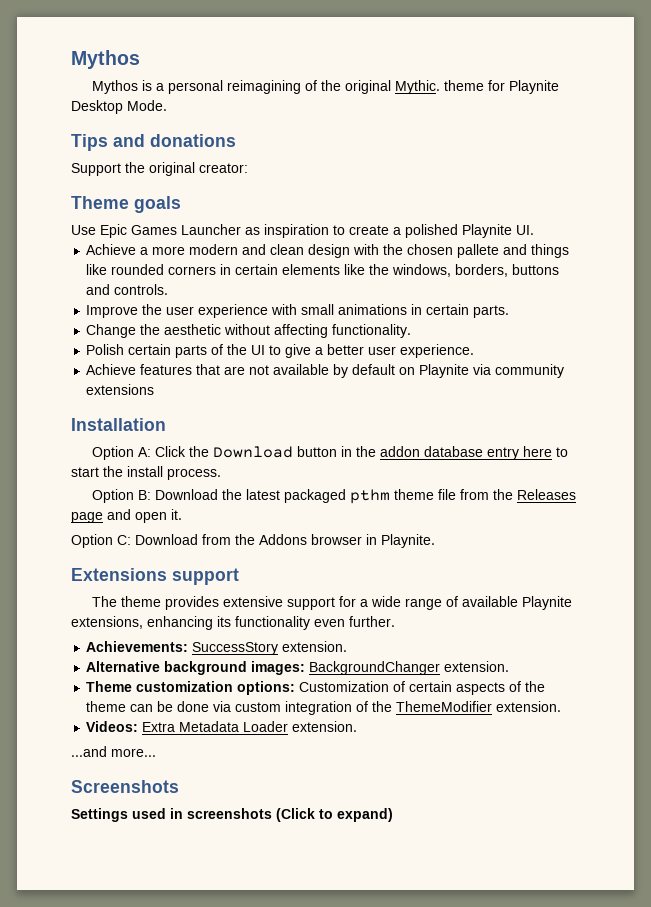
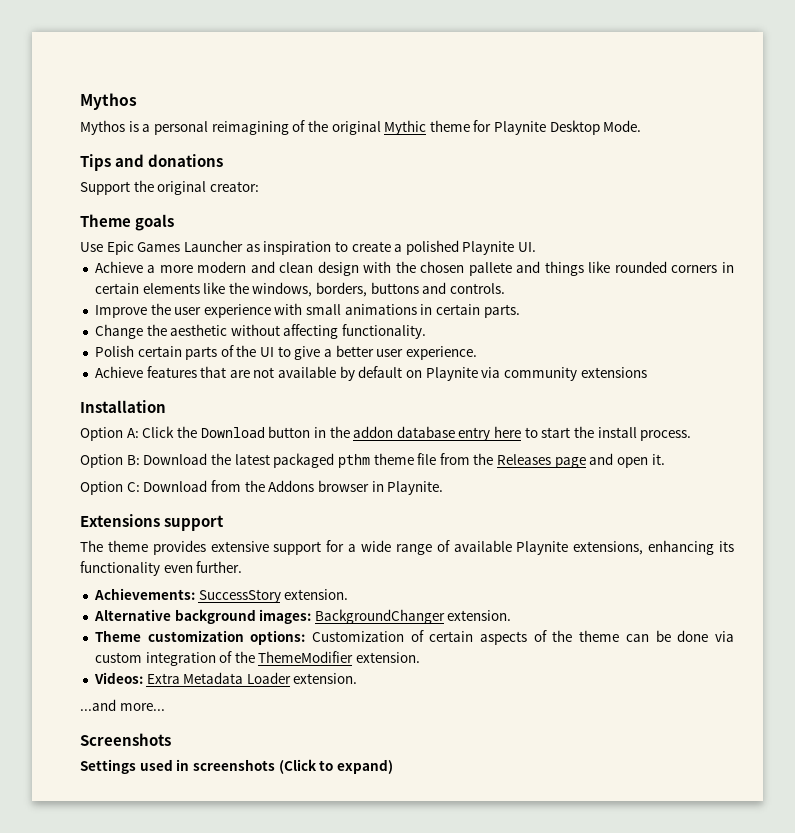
- Mythos is a personal reimagining of the original Mythic. theme for Playnite Desktop Mode.
+ Mythos is a personal reimagining of the original Mythic theme for Playnite Desktop Mode.

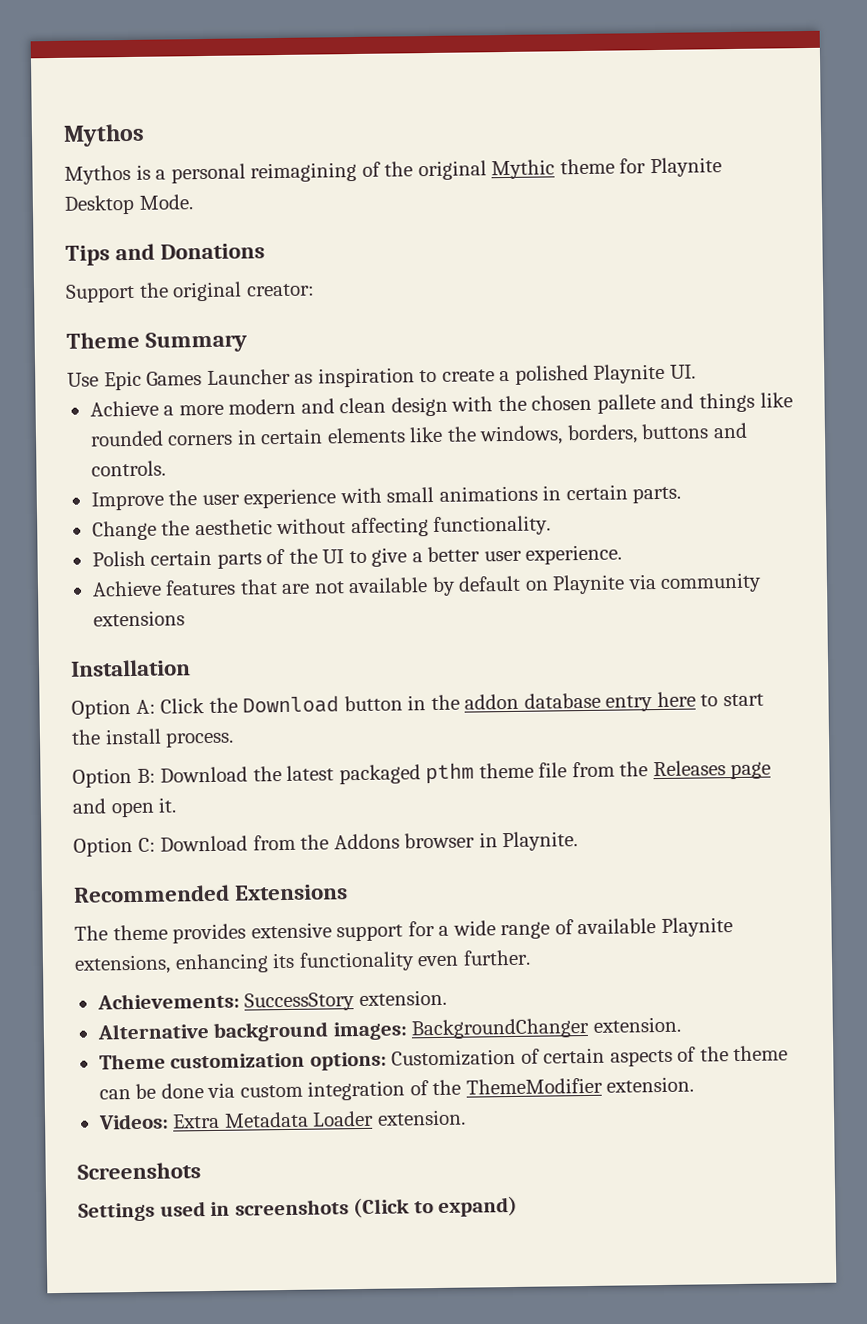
- Tips and donations
+ Tips and Donations
- Theme goals
+ Theme Summary
- Extensions support
+ Recommended Extensions
- ...and more...

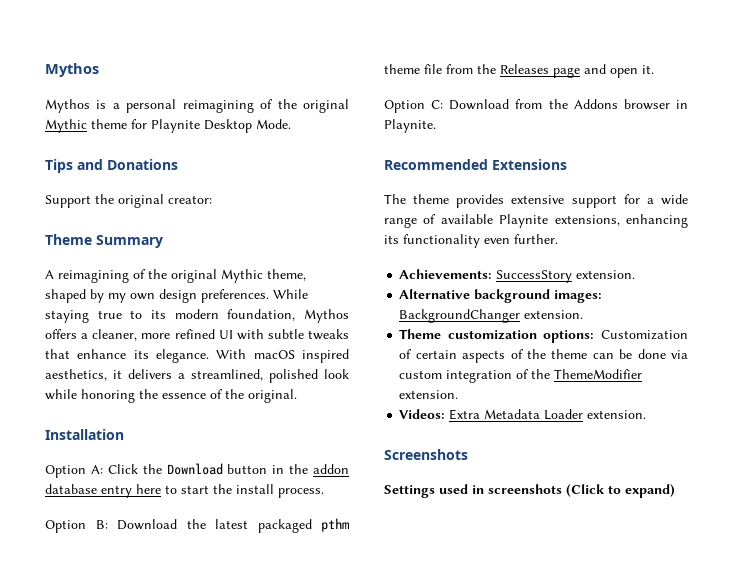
- Use Epic Games Launcher as inspiration to create a polished Playnite UI.
- Achieve a more modern and clean design with the chosen pallete and things like rounded corners in certain elements like the windows, borders, buttons and controls.
- Improve the user experience with small animations in certain parts.
- Change the aesthetic without affecting functionality.
- Polish certain parts of the UI to give a better user experience.
- Achieve features that are not available by default on Playnite via community extensions
+ A reimagining of the original Mythic theme, shaped by my own design preferences. While staying true to its modern foundation, Mythos offers a cleaner, more refined UI with subtle tweaks that enhance its elegance. With macOS inspired aesthetics, it delivers a streamlined, polished look while honoring the essence of the original.

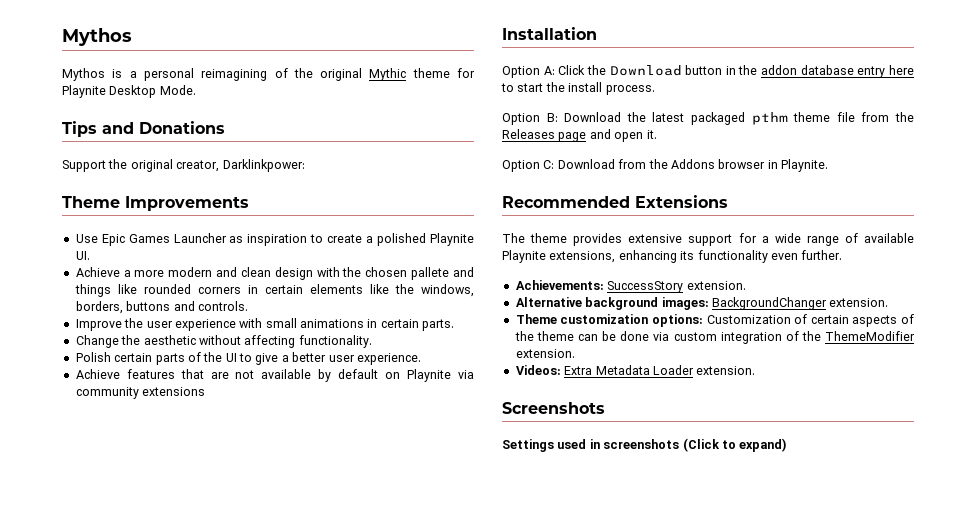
- Support the original creator:
- Theme Summary
- A reimagining of the original Mythic theme, shaped by my own design preferences. While staying true to its modern foundation, Mythos offers a cleaner, more refined UI with subtle tweaks that enhance its elegance. With macOS inspired aesthetics, it delivers a streamlined, polished look while honoring the essence of the original.
+ Support the original creator, Darklinkpower:
+ Theme Improvements
+ Use Epic Games Launcher as inspiration to create a polished Playnite UI.
+ Achieve a more modern and clean design with the chosen pallete and things like rounded corners in certain elements like the windows, borders, buttons and controls.
+ Improve the user experience with small animations in certain parts.
+ Change the aesthetic without affecting functionality.
+ Polish certain parts of the UI to give a better user experience.
+ Achieve features that are not available by default on Playnite via community extensions

